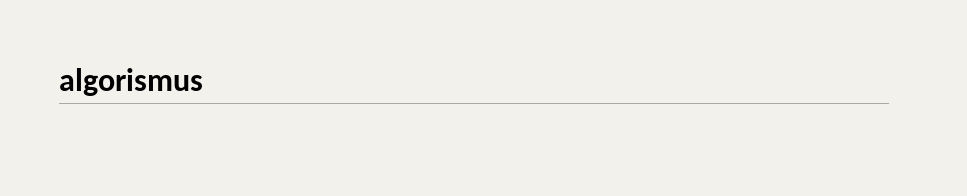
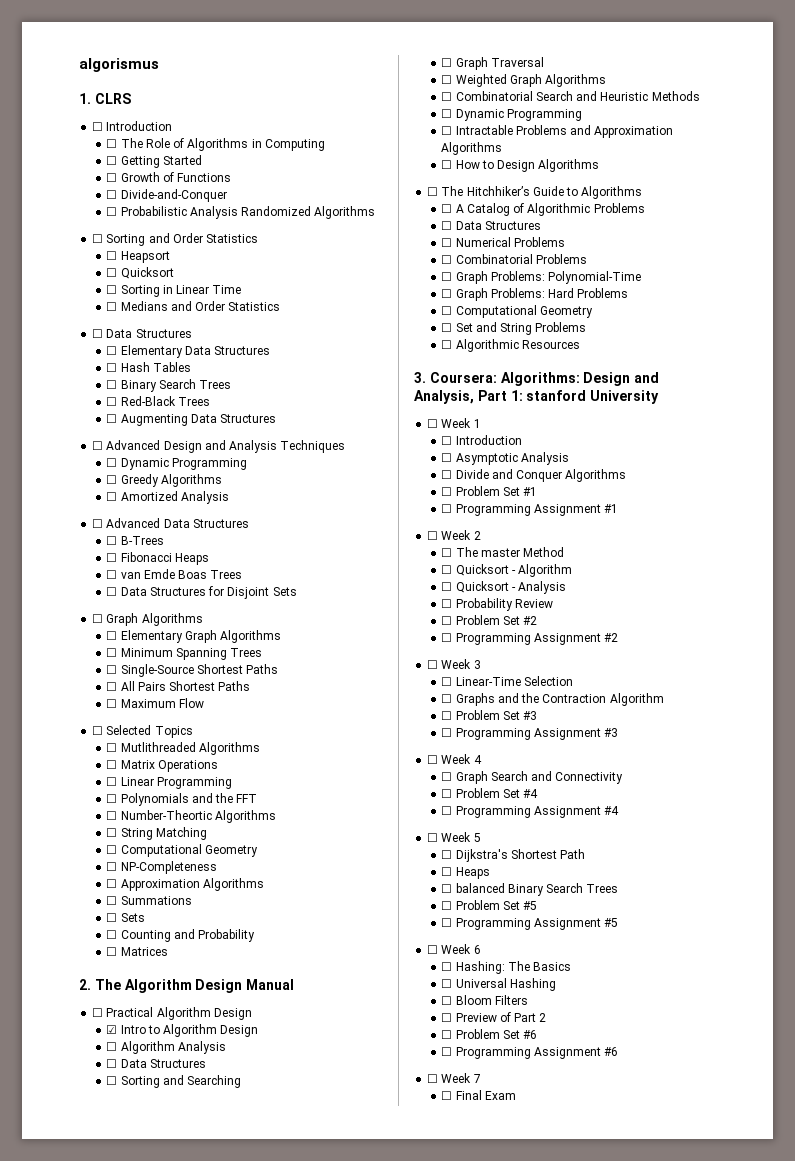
+ 1. CLRS
+ ☐ Introduction
+ ☐ The Role of Algorithms in Computing
+ ☐ Getting Started
+ ☐ Growth of Functions
+ ☐ Divide-and-Conquer
+ ☐ Probabilistic Analysis Randomized Algorithms
+ ☐ Sorting and Order Statistics
+ ☐ Heapsort
+ ☐ Quicksort
+ ☐ Sorting in Linear Time
+ ☐ Medians and Order Statistics
+ ☐ Data Structures
+ ☐ Elementary Data Structures
+ ☐ Hash Tables
+ ☐ Binary Search Trees
+ ☐ Red-Black Trees
+ ☐ Augmenting Data Structures
+ ☐ Advanced Design and Analysis Techniques
+ ☐ Dynamic Programming
+ ☐ Greedy Algorithms
+ ☐ Amortized Analysis
+ ☐ Advanced Data Structures
+ ☐ B-Trees
+ ☐ Fibonacci Heaps
+ ☐ van Emde Boas Trees
+ ☐ Data Structures for Disjoint Sets
+ ☐ Graph Algorithms
+ ☐ Elementary Graph Algorithms
+ ☐ Minimum Spanning Trees
+ ☐ Single-Source Shortest Paths
+ ☐ All Pairs Shortest Paths
+ ☐ Maximum Flow
+ ☐ Selected Topics
+ ☐ Mutlithreaded Algorithms
+ ☐ Matrix Operations
+ ☐ Linear Programming
+ ☐ Polynomials and the FFT
+ ☐ Number-Theortic Algorithms
+ ☐ String Matching
+ ☐ Computational Geometry
+ ☐ NP-Completeness
+ ☐ Approximation Algorithms
+ ☐ Summations
+ ☐ Sets
+ ☐ Counting and Probability
+ ☐ Matrices
+ 2. The Algorithm Design Manual
+ ☐ Practical Algorithm Design
+ ☑ Intro to Algorithm Design
+ ☐ Algorithm Analysis
+ ☐ Data Structures
+ ☐ Sorting and Searching
+ ☐ Graph Traversal
+ ☐ Weighted Graph Algorithms
+ ☐ Combinatorial Search and Heuristic Methods
+ ☐ Dynamic Programming
+ ☐ Intractable Problems and Approximation Algorithms
+ ☐ How to Design Algorithms
+ ☐ The Hitchhiker’s Guide to Algorithms
+ ☐ A Catalog of Algorithmic Problems
+ ☐ Data Structures
+ ☐ Numerical Problems
+ ☐ Combinatorial Problems
+ ☐ Graph Problems: Polynomial-Time
+ ☐ Graph Problems: Hard Problems
+ ☐ Computational Geometry
+ ☐ Set and String Problems
+ ☐ Algorithmic Resources
+ 3. Coursera: Algorithms: Design and Analysis, Part 1: stanford University
+ ☐ Week 1
+ ☐ Introduction
+ ☐ Asymptotic Analysis
+ ☐ Divide and Conquer Algorithms
+ ☐ Problem Set #1
+ ☐ Programming Assignment #1
+ ☐ Week 2
+ ☐ The master Method
+ ☐ Quicksort - Algorithm
+ ☐ Quicksort - Analysis
+ ☐ Probability Review
+ ☐ Problem Set #2
+ ☐ Programming Assignment #2
+ ☐ Week 3
+ ☐ Linear-Time Selection
+ ☐ Graphs and the Contraction Algorithm
+ ☐ Problem Set #3
+ ☐ Programming Assignment #3
+ ☐ Week 4
+ ☐ Graph Search and Connectivity
+ ☐ Problem Set #4
+ ☐ Programming Assignment #4
+ ☐ Week 5
+ ☐ Dijkstra's Shortest Path
+ ☐ Heaps
+ ☐ balanced Binary Search Trees
+ ☐ Problem Set #5
+ ☐ Programming Assignment #5
+ ☐ Week 6
+ ☐ Hashing: The Basics
+ ☐ Universal Hashing
+ ☐ Bloom Filters
+ ☐ Preview of Part 2
+ ☐ Problem Set #6
+ ☐ Programming Assignment #6
+ ☐ Week 7
+ ☐ Final Exam

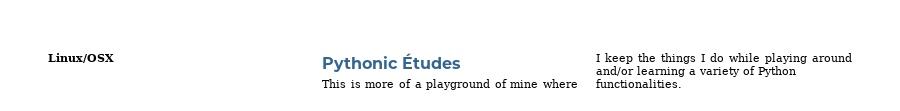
- algorismus
- 1. CLRS
- ☐ Introduction
- ☐ The Role of Algorithms in Computing
- ☐ Getting Started
- ☐ Growth of Functions
- ☐ Divide-and-Conquer
- ☐ Probabilistic Analysis Randomized Algorithms
- ☐ Sorting and Order Statistics
- ☐ Heapsort
- ☐ Quicksort
- ☐ Sorting in Linear Time
- ☐ Medians and Order Statistics
- ☐ Data Structures
- ☐ Elementary Data Structures
- ☐ Hash Tables
- ☐ Binary Search Trees
- ☐ Red-Black Trees
- ☐ Augmenting Data Structures
- ☐ Advanced Design and Analysis Techniques
- ☐ Dynamic Programming
- ☐ Greedy Algorithms
- ☐ Amortized Analysis
- ☐ Advanced Data Structures
- ☐ B-Trees
- ☐ Fibonacci Heaps
- ☐ van Emde Boas Trees
- ☐ Data Structures for Disjoint Sets
- ☐ Graph Algorithms
- ☐ Elementary Graph Algorithms
- ☐ Minimum Spanning Trees
- ☐ Single-Source Shortest Paths
- ☐ All Pairs Shortest Paths
- ☐ Maximum Flow
- ☐ Selected Topics
- ☐ Mutlithreaded Algorithms
- ☐ Matrix Operations
- ☐ Linear Programming
- ☐ Polynomials and the FFT
- ☐ Number-Theortic Algorithms
- ☐ String Matching
- ☐ Computational Geometry
- ☐ NP-Completeness
- ☐ Approximation Algorithms
- ☐ Summations
- ☐ Sets
- ☐ Counting and Probability
- ☐ Matrices
- 2. The Algorithm Design Manual
- ☐ Practical Algorithm Design
- ☑ Intro to Algorithm Design
- ☐ Algorithm Analysis
- ☐ Data Structures
- ☐ Sorting and Searching
- ☐ Graph Traversal
- ☐ Weighted Graph Algorithms
- ☐ Combinatorial Search and Heuristic Methods
- ☐ Dynamic Programming
- ☐ Intractable Problems and Approximation Algorithms
- ☐ How to Design Algorithms
- ☐ The Hitchhiker’s Guide to Algorithms
- ☐ A Catalog of Algorithmic Problems
- ☐ Data Structures
- ☐ Numerical Problems
- ☐ Combinatorial Problems
- ☐ Graph Problems: Polynomial-Time
- ☐ Graph Problems: Hard Problems
- ☐ Computational Geometry
- ☐ Set and String Problems
- ☐ Algorithmic Resources
- 3. Coursera: Algorithms: Design and Analysis, Part 1: stanford University
- ☐ Week 1
- ☐ Introduction
- ☐ Asymptotic Analysis
- ☐ Divide and Conquer Algorithms
- ☐ Problem Set #1
- ☐ Programming Assignment #1
- ☐ Week 2
- ☐ The master Method
- ☐ Quicksort - Algorithm
- ☐ Quicksort - Analysis
- ☐ Probability Review
- ☐ Problem Set #2
- ☐ Programming Assignment #2
- ☐ Week 3
- ☐ Linear-Time Selection
- ☐ Graphs and the Contraction Algorithm
- ☐ Problem Set #3
- ☐ Programming Assignment #3
- ☐ Week 4
- ☐ Graph Search and Connectivity
- ☐ Problem Set #4
- ☐ Programming Assignment #4
- ☐ Week 5
- ☐ Dijkstra's Shortest Path
- ☐ Heaps
- ☐ balanced Binary Search Trees
- ☐ Problem Set #5
- ☐ Programming Assignment #5
- ☐ Week 6
- ☐ Hashing: The Basics
- ☐ Universal Hashing
- ☐ Bloom Filters
- ☐ Preview of Part 2
- ☐ Problem Set #6
- ☐ Programming Assignment #6
- ☐ Week 7
- ☐ Final Exam
+ Linux/OSX
+ Pythonic Études
+ This is more of a playground of mine where I keep the things I do while playing around and/or learning a variety of Python functionalities.

